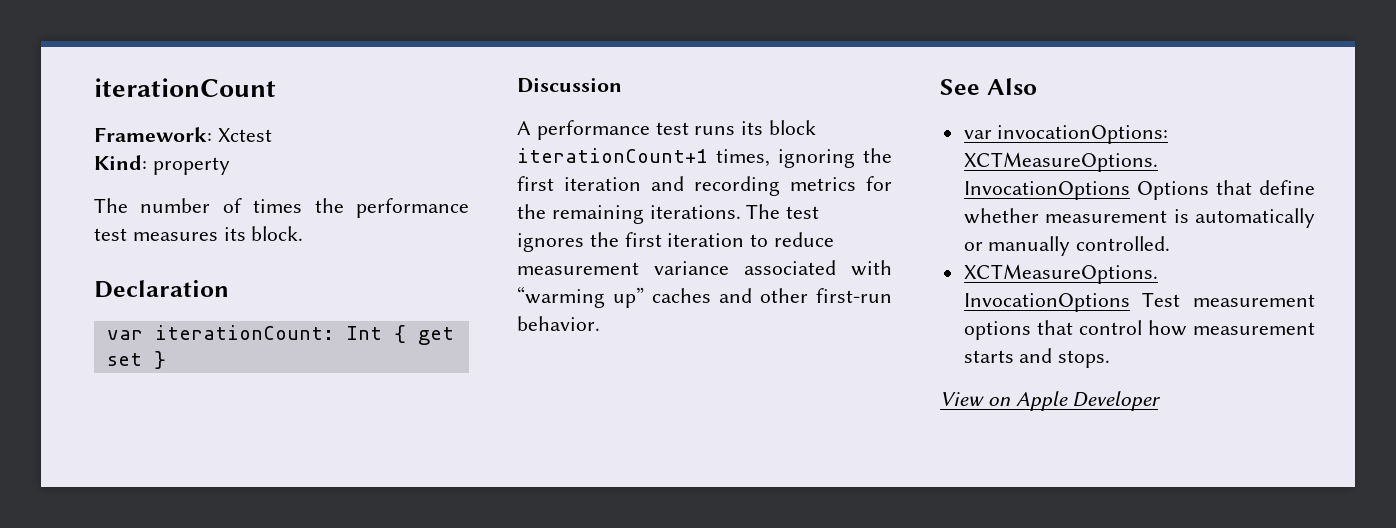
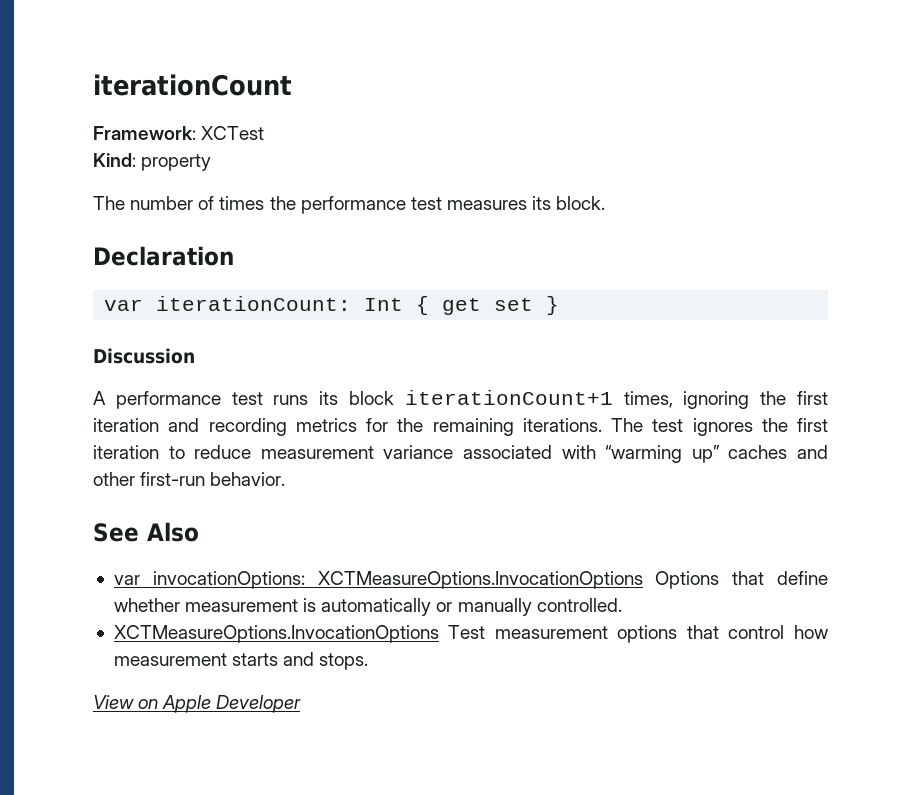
- Framework: Xctest
+ Framework: XCTest

